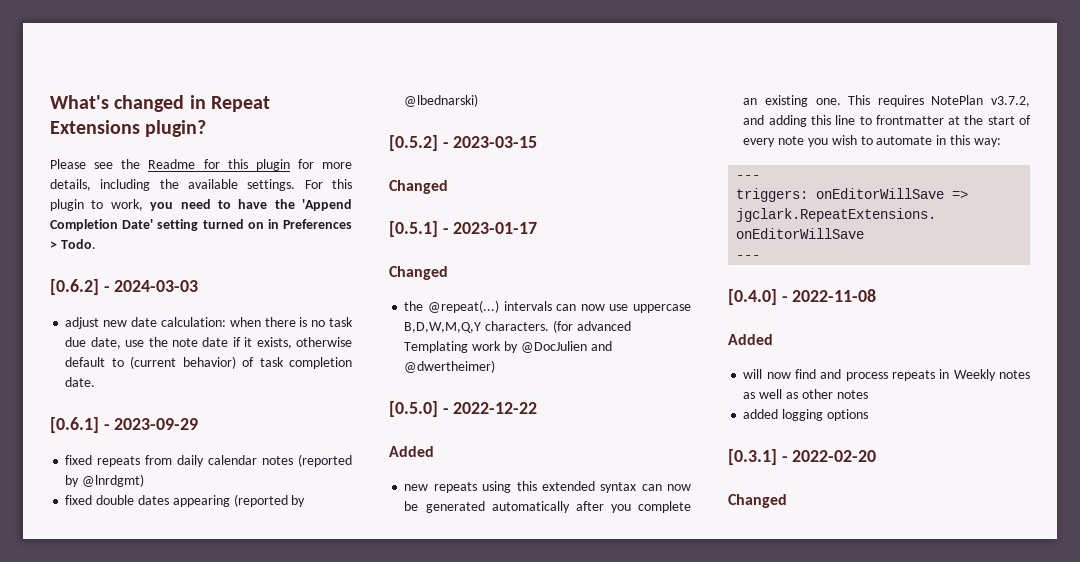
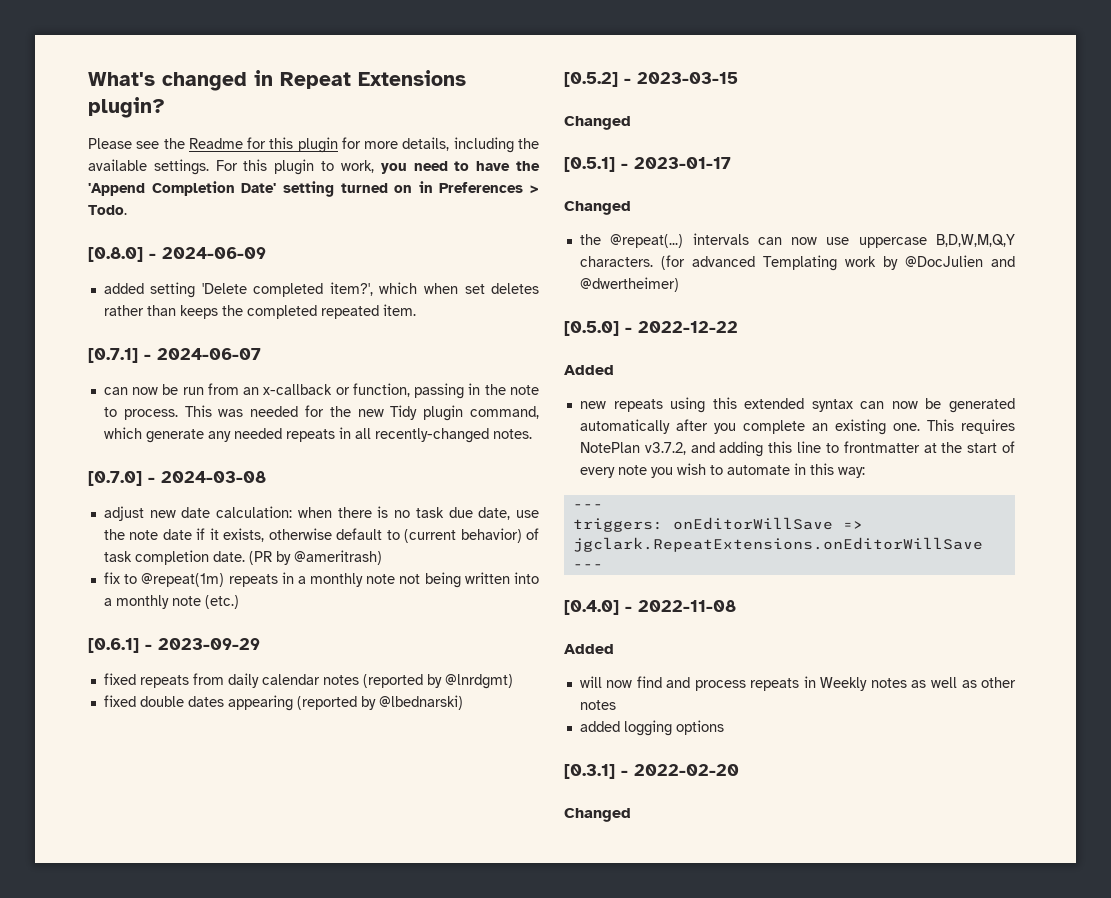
- [0.6.2] - 2024-03-03
+ [0.8.0] - 2024-06-09
+ added setting 'Delete completed item?', which when set deletes rather than keeps the completed repeated item.
+ [0.7.1] - 2024-06-07
+ can now be run from an x-callback or function, passing in the note to process. This was needed for the new Tidy plugin command, which generate any needed repeats in all recently-changed notes.
+ [0.7.0] - 2024-03-08
+ (PR by @ameritrash)
+ fix to @repeat(1m) repeats in a monthly note not being written into a monthly note (etc.)

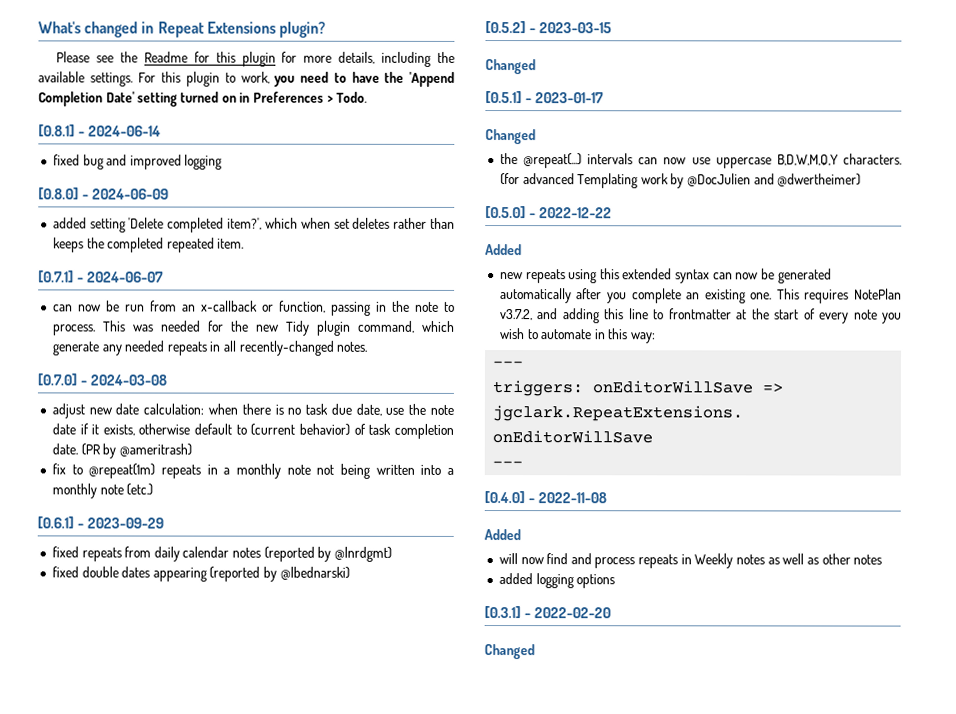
+ [0.8.1] - 2024-06-14
+ fixed bug and improved logging

